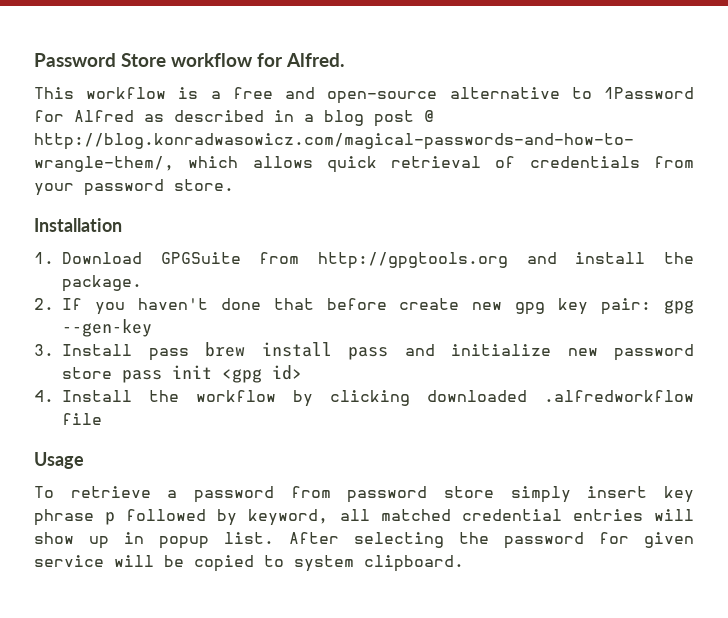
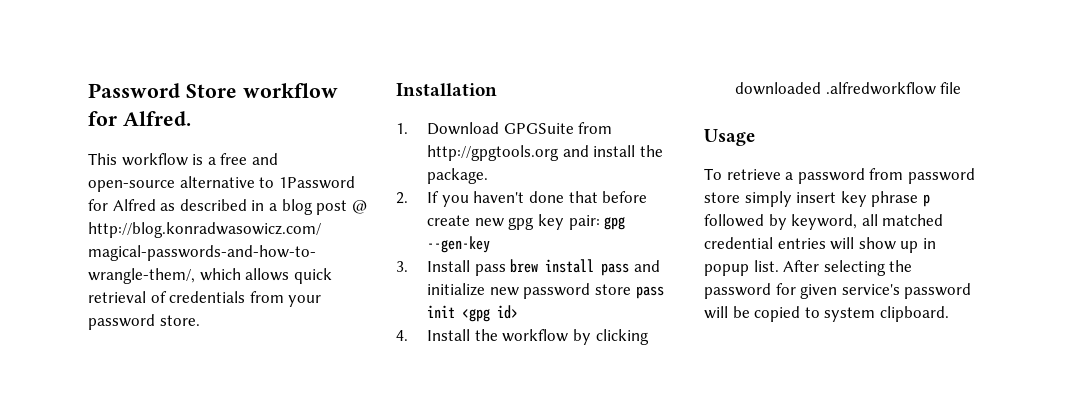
- After selecting the password for given service will be copied to system clipboard.
+ After selecting the password for given service's password will be copied to system clipboard.

